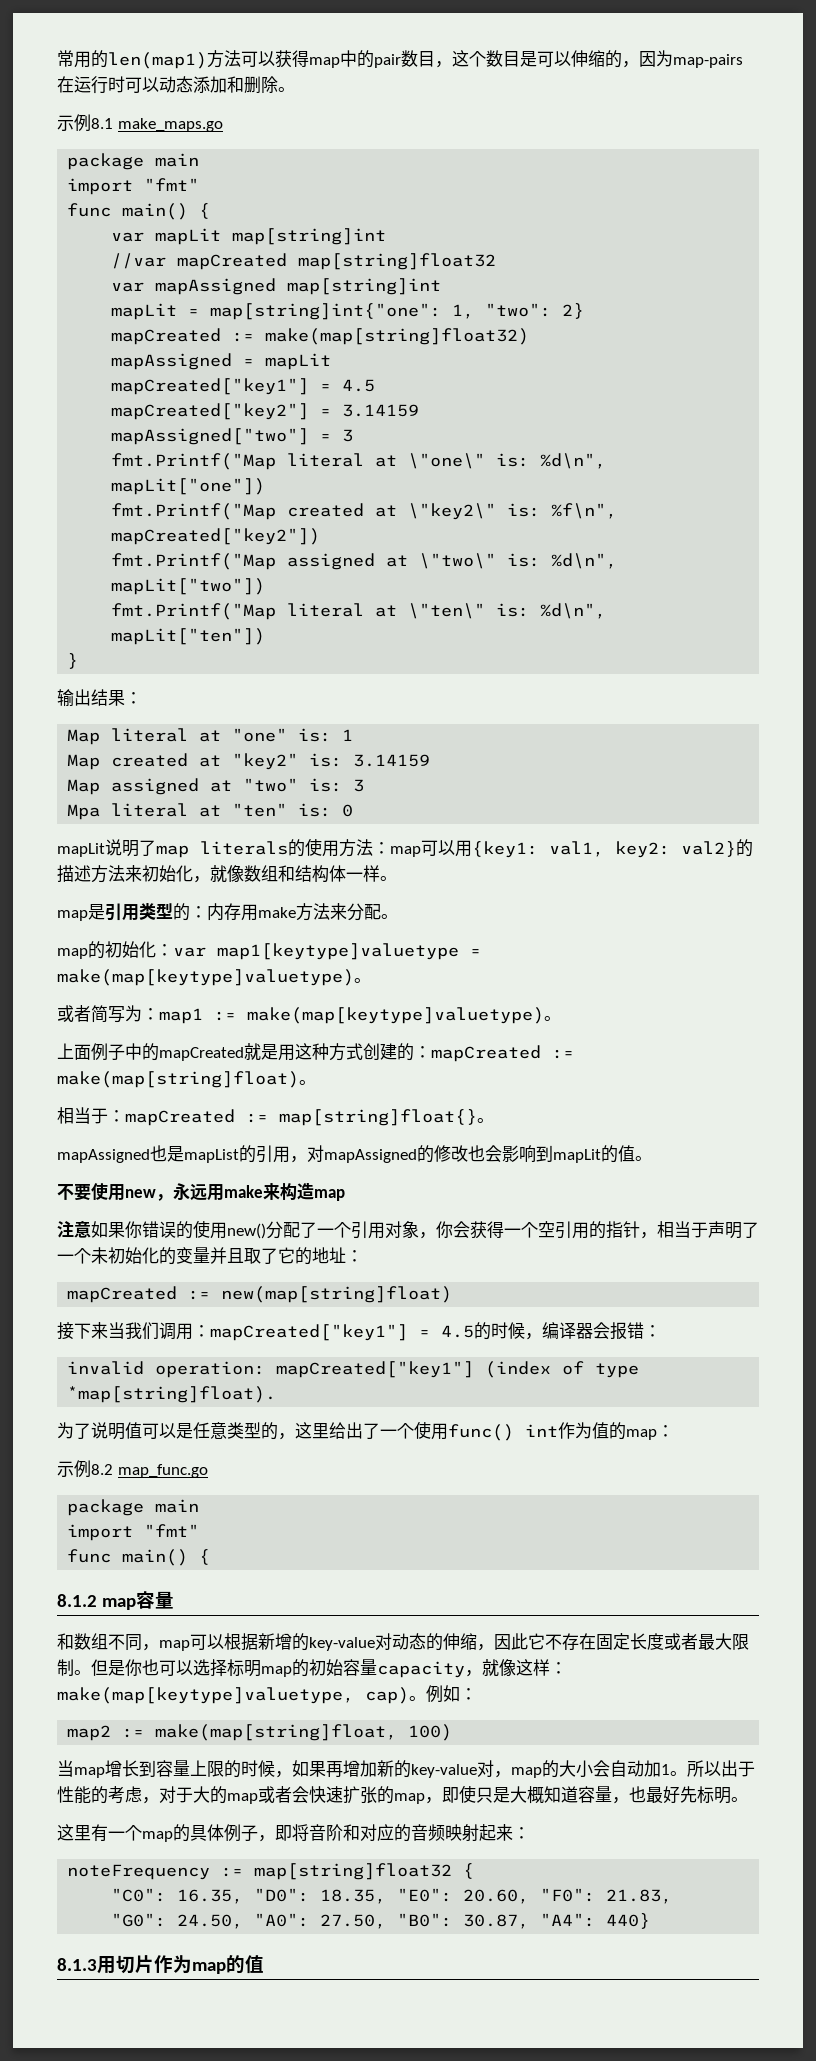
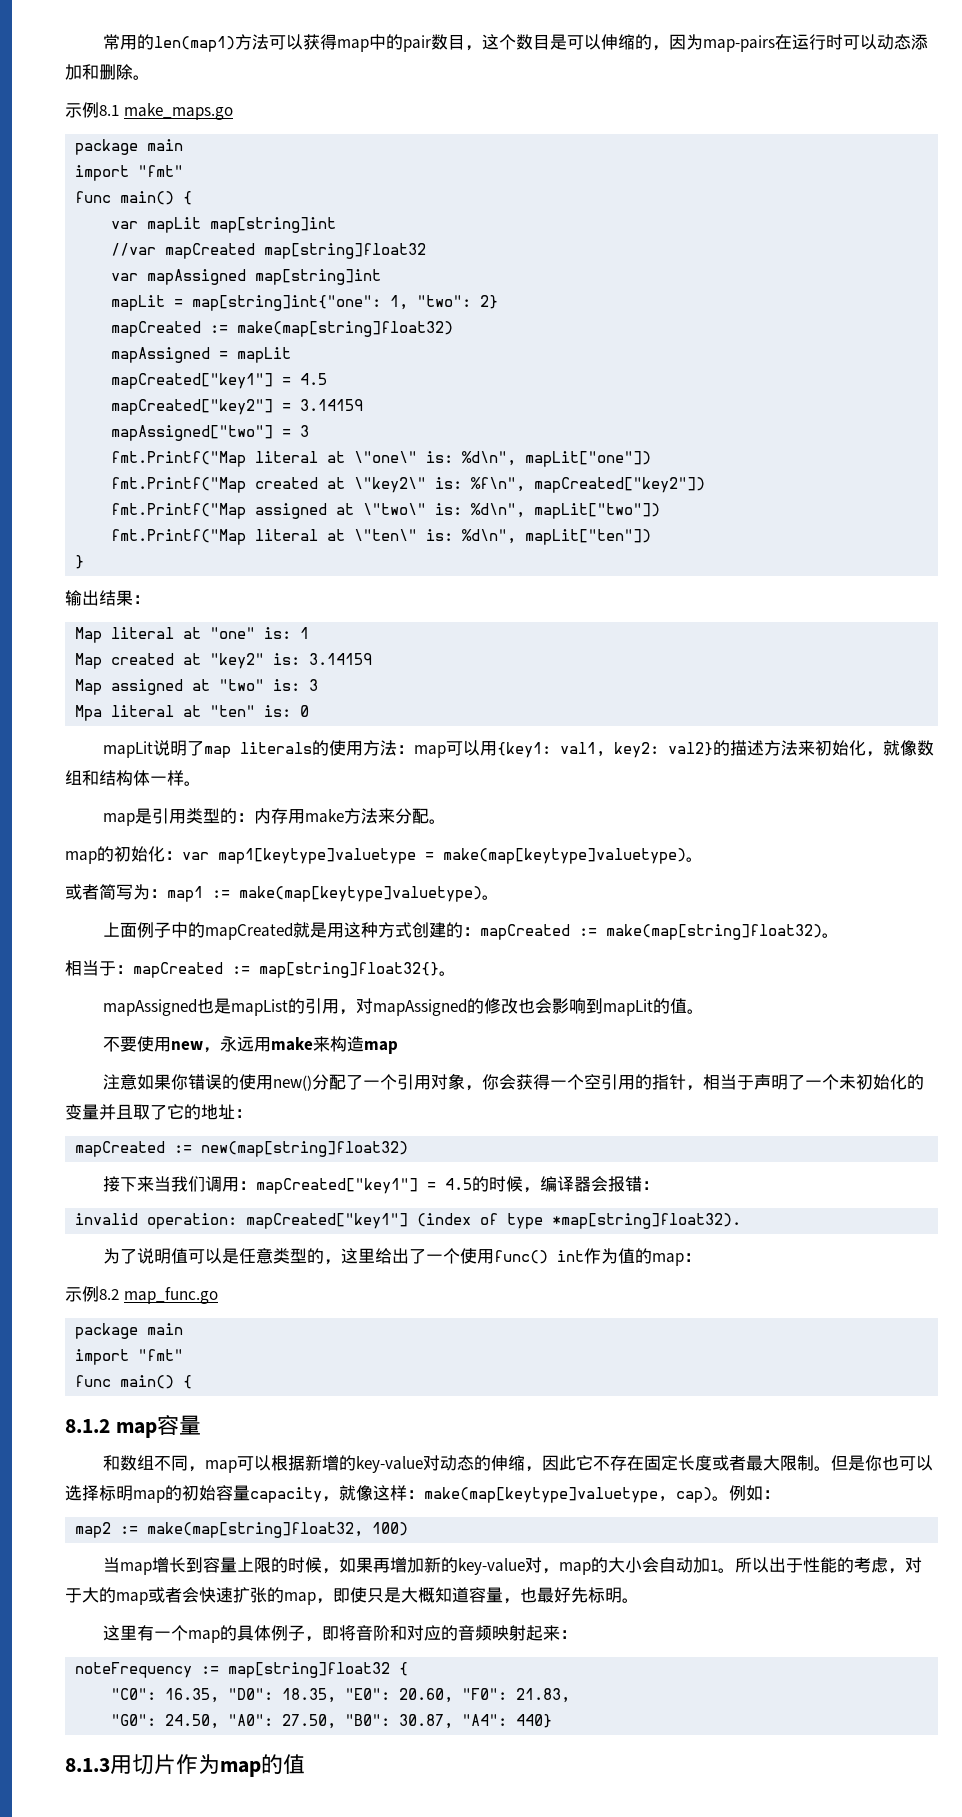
- 上面例子中的mapCreated就是用这种方式创建的：mapCreated := make(map[string]float)。
+ 上面例子中的mapCreated就是用这种方式创建的：mapCreated := make(map[string]float32)。
- 相当于：mapCreated := map[string]float{}。
+ 相当于：mapCreated := map[string]float32{}。
- mapCreated := new(map[string]float)
+ mapCreated := new(map[string]float32)
- invalid operation: mapCreated["key1"] (index of type *map[string]float).
+ invalid operation: mapCreated["key1"] (index of type *map[string]float32).
- map2 := make(map[string]float, 100)
+ map2 := make(map[string]float32, 100)

